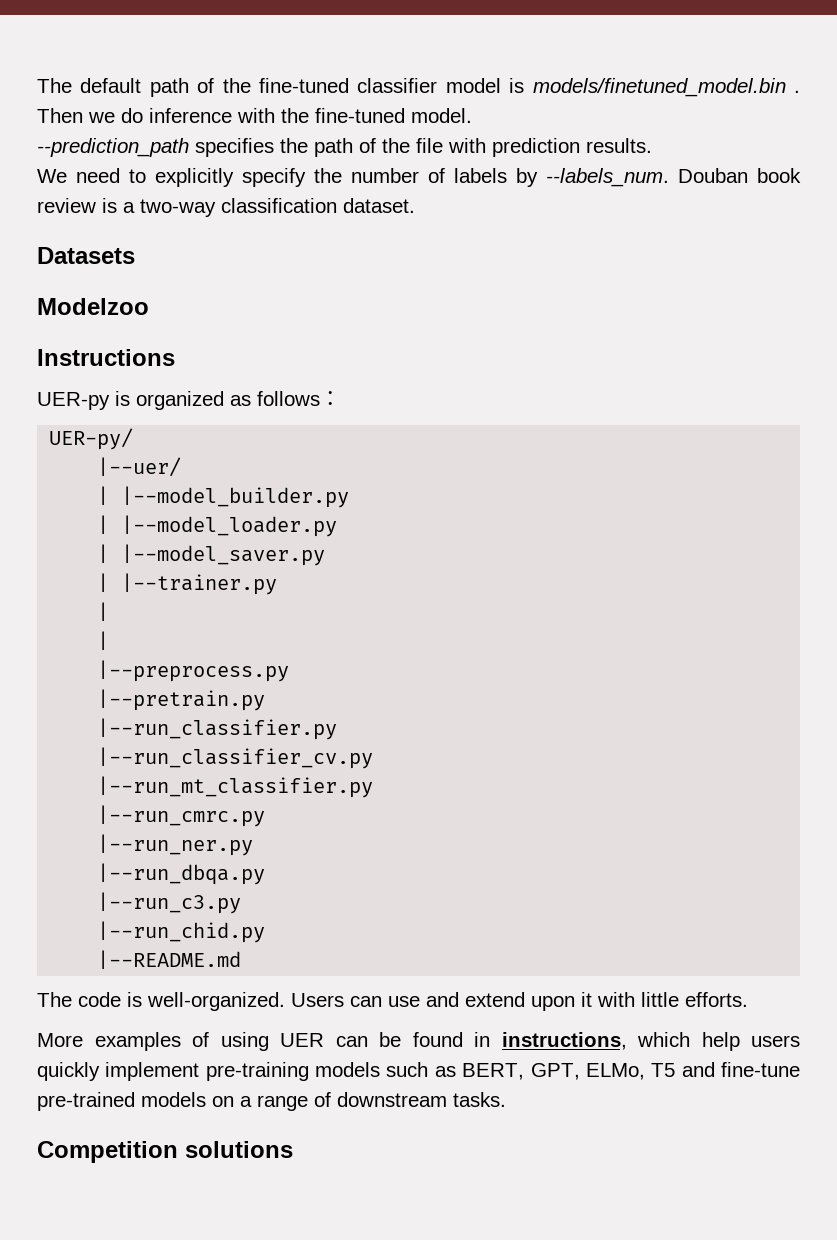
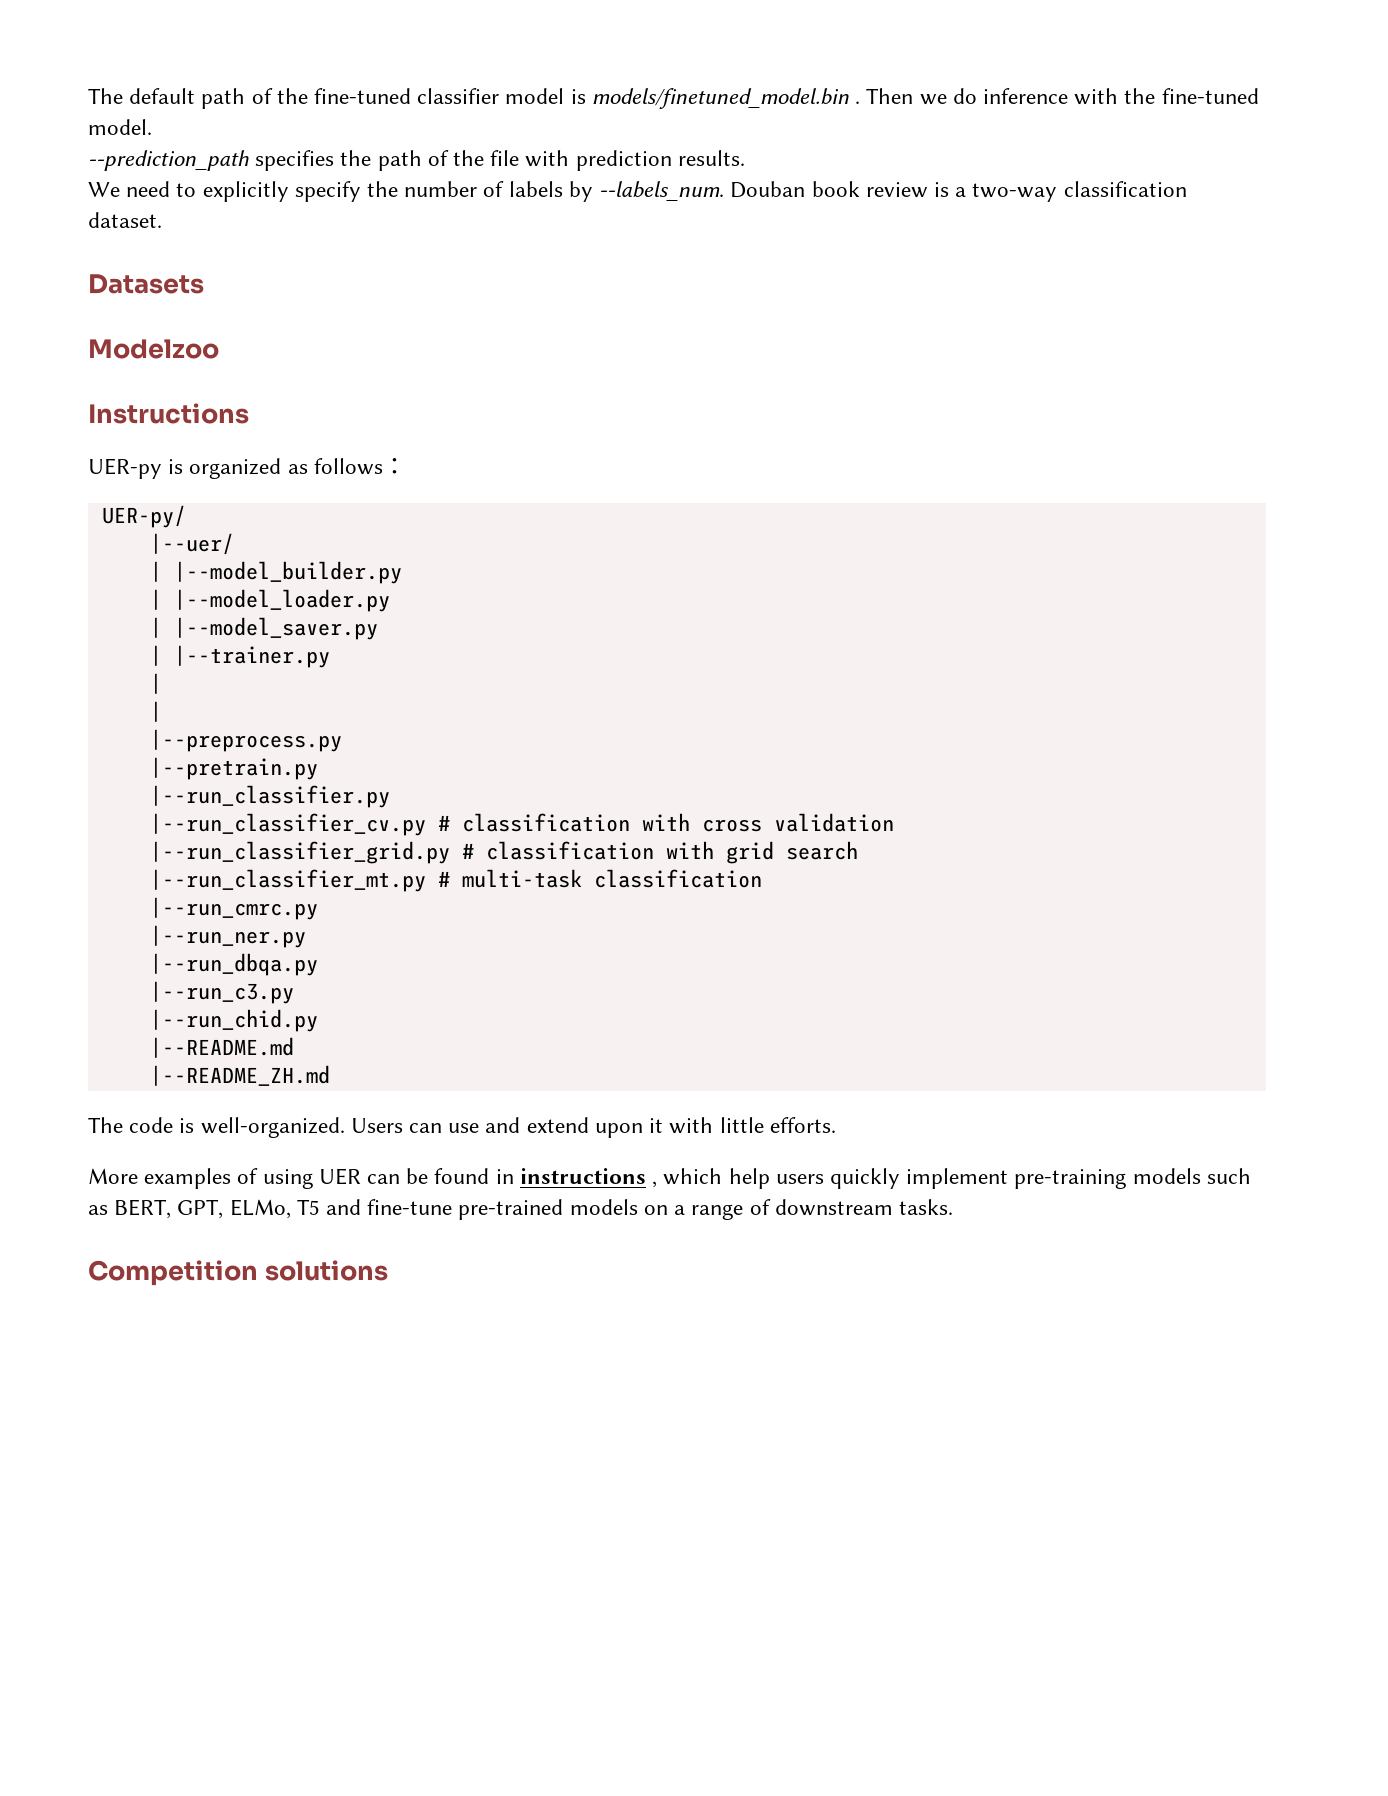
- |--run_classifier_cv.py
- |--run_mt_classifier.py
+ |--run_classifier_cv.py # classification with cross validation
+ |--run_classifier_grid.py # classification with grid search
+ |--run_classifier_mt.py # multi-task classification
+ |--README_ZH.md
- More examples of using UER can be found in instructions, which help users quickly implement pre-training models such as BERT, GPT, ELMo, T5 and fine-tune pre-trained models on a range of downstream tasks.
+ More examples of using UER can be found in instructions , which help users quickly implement pre-training models such as BERT, GPT, ELMo, T5 and fine-tune pre-trained models on a range of downstream tasks.

